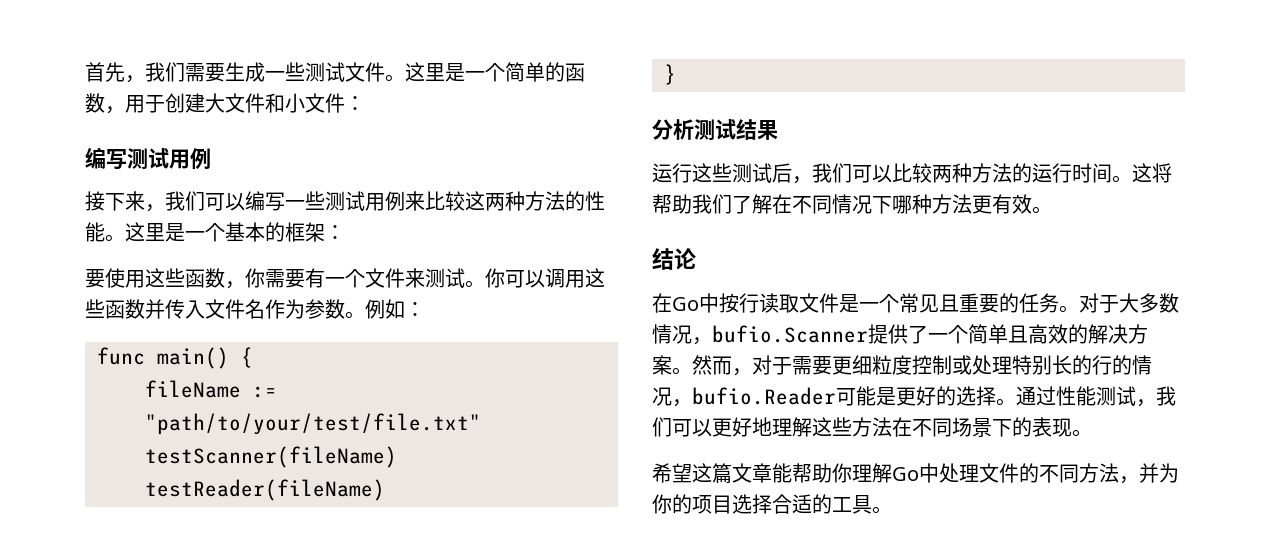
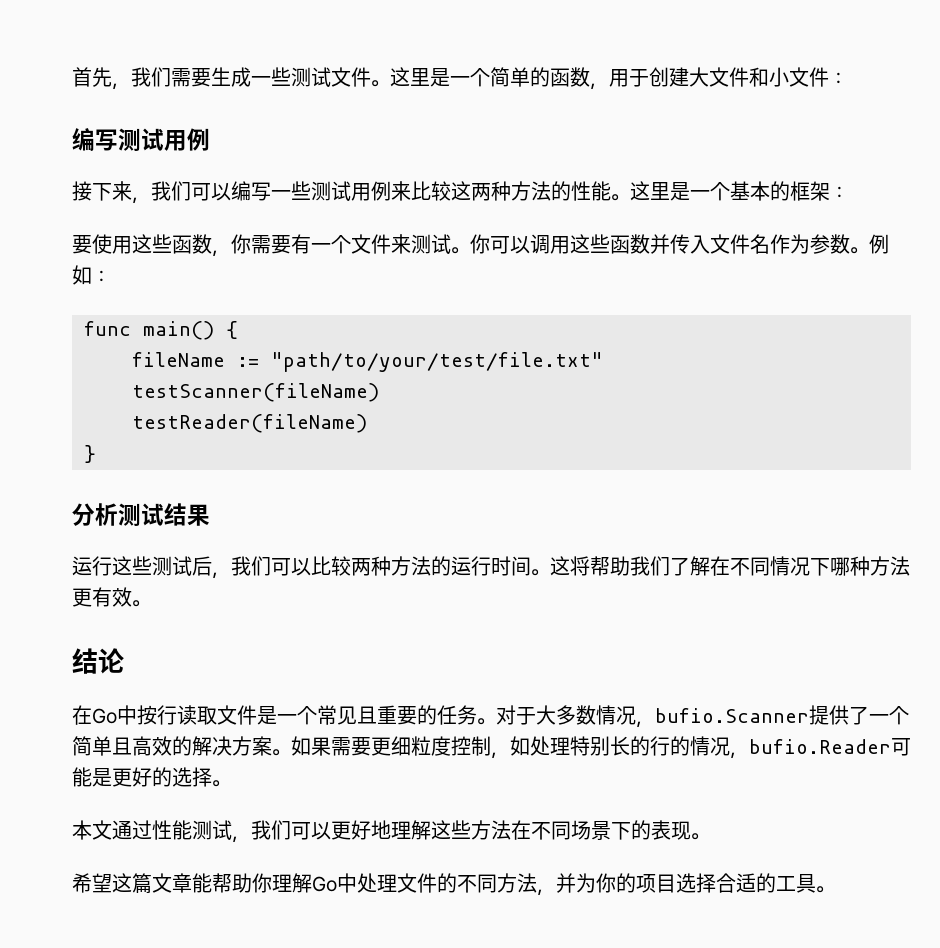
- 然而，对于需要更细粒度控制或处理特别长的行的情况，bufio.Reader可能是更好的选择。通过性能测试，我们可以更好地理解这些方法在不同场景下的表现。
+ 如果需要更细粒度控制，如处理特别长的行的情况，bufio.Reader可能是更好的选择。
+ 本文通过性能测试，我们可以更好地理解这些方法在不同场景下的表现。

